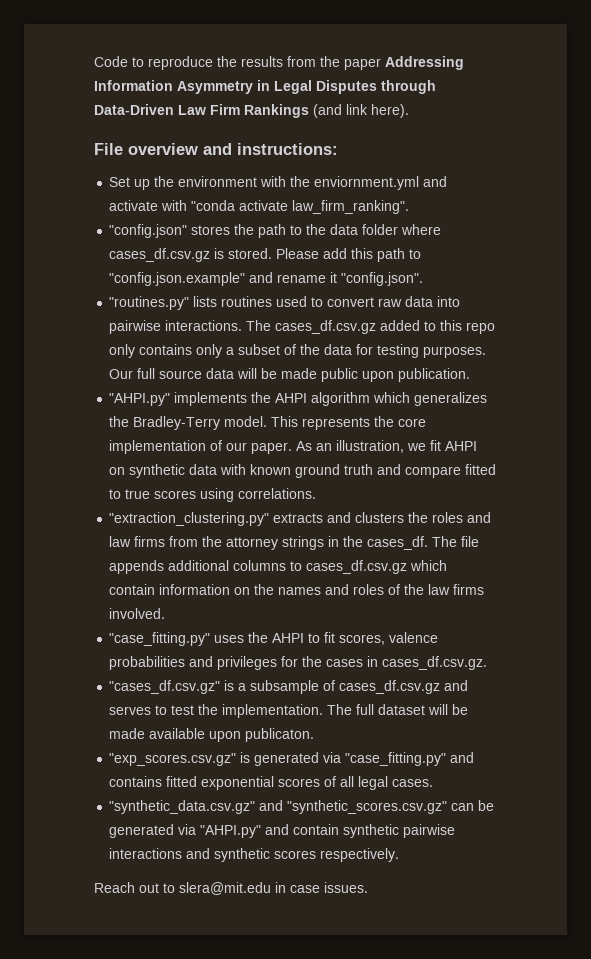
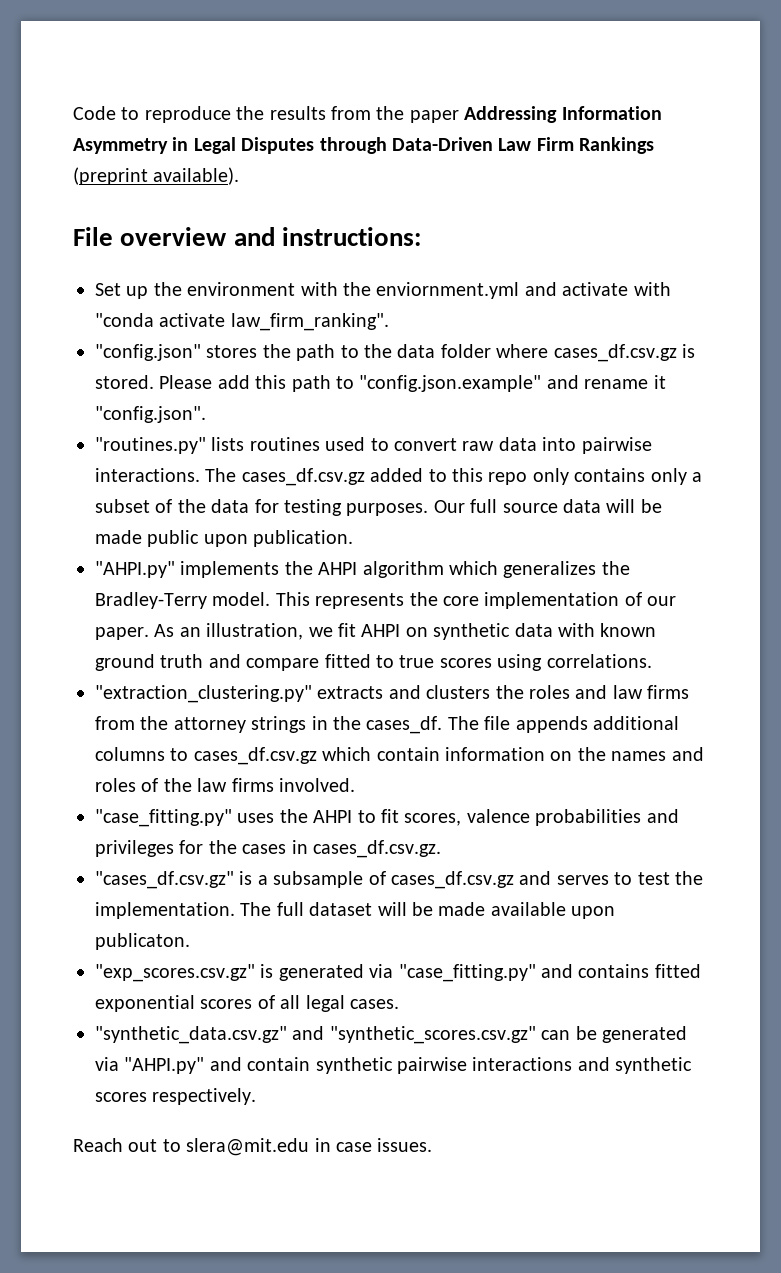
- Code to reproduce the results from the paper Addressing Information Asymmetry in Legal Disputes through Data-Driven Law Firm Rankings (and link here).
+ Code to reproduce the results from the paper Addressing Information Asymmetry in Legal Disputes through Data-Driven Law Firm Rankings (preprint available).

